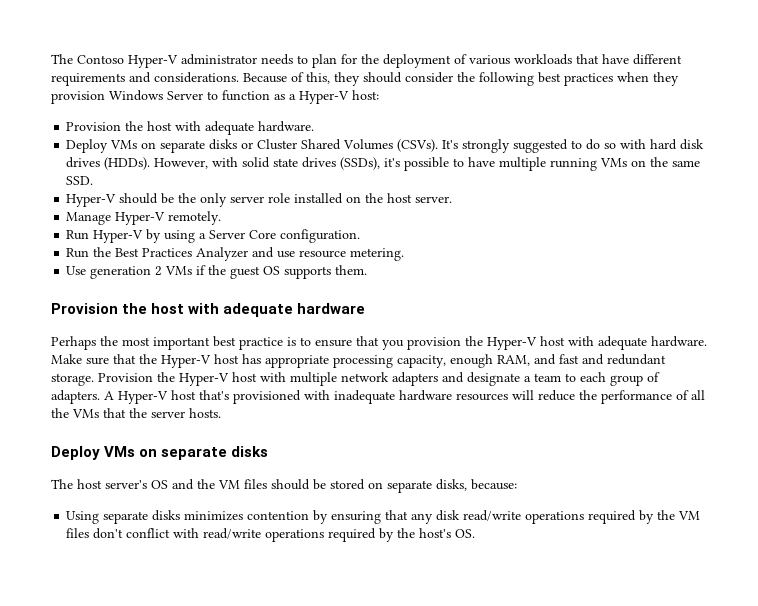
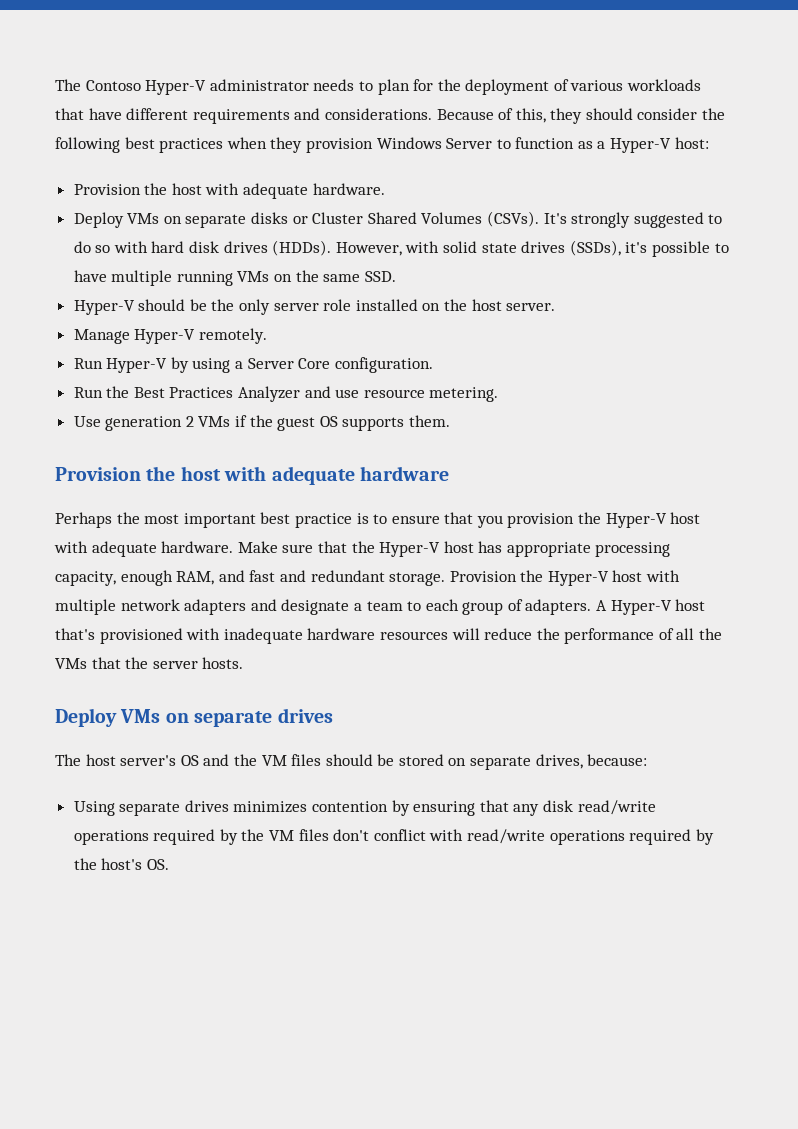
  A Hyper-V host that's provisioned with inadequate hardware resources will reduce the performance of all the VMs that the server hosts.
- Deploy VMs on separate disks
+ Deploy VMs on separate drives
- The host server's OS and the VM files should be stored on separate disks, because:
+ The host server's OS and the VM files should be stored on separate drives, because:
- Using separate disks minimizes contention by ensuring that any disk read/write operations required by the VM files don't conflict with read/write operations required by the host's OS.
+ Using separate drives minimizes contention by ensuring that any disk read/write operations required by the VM files don't conflict with read/write operations required by the host's OS.

